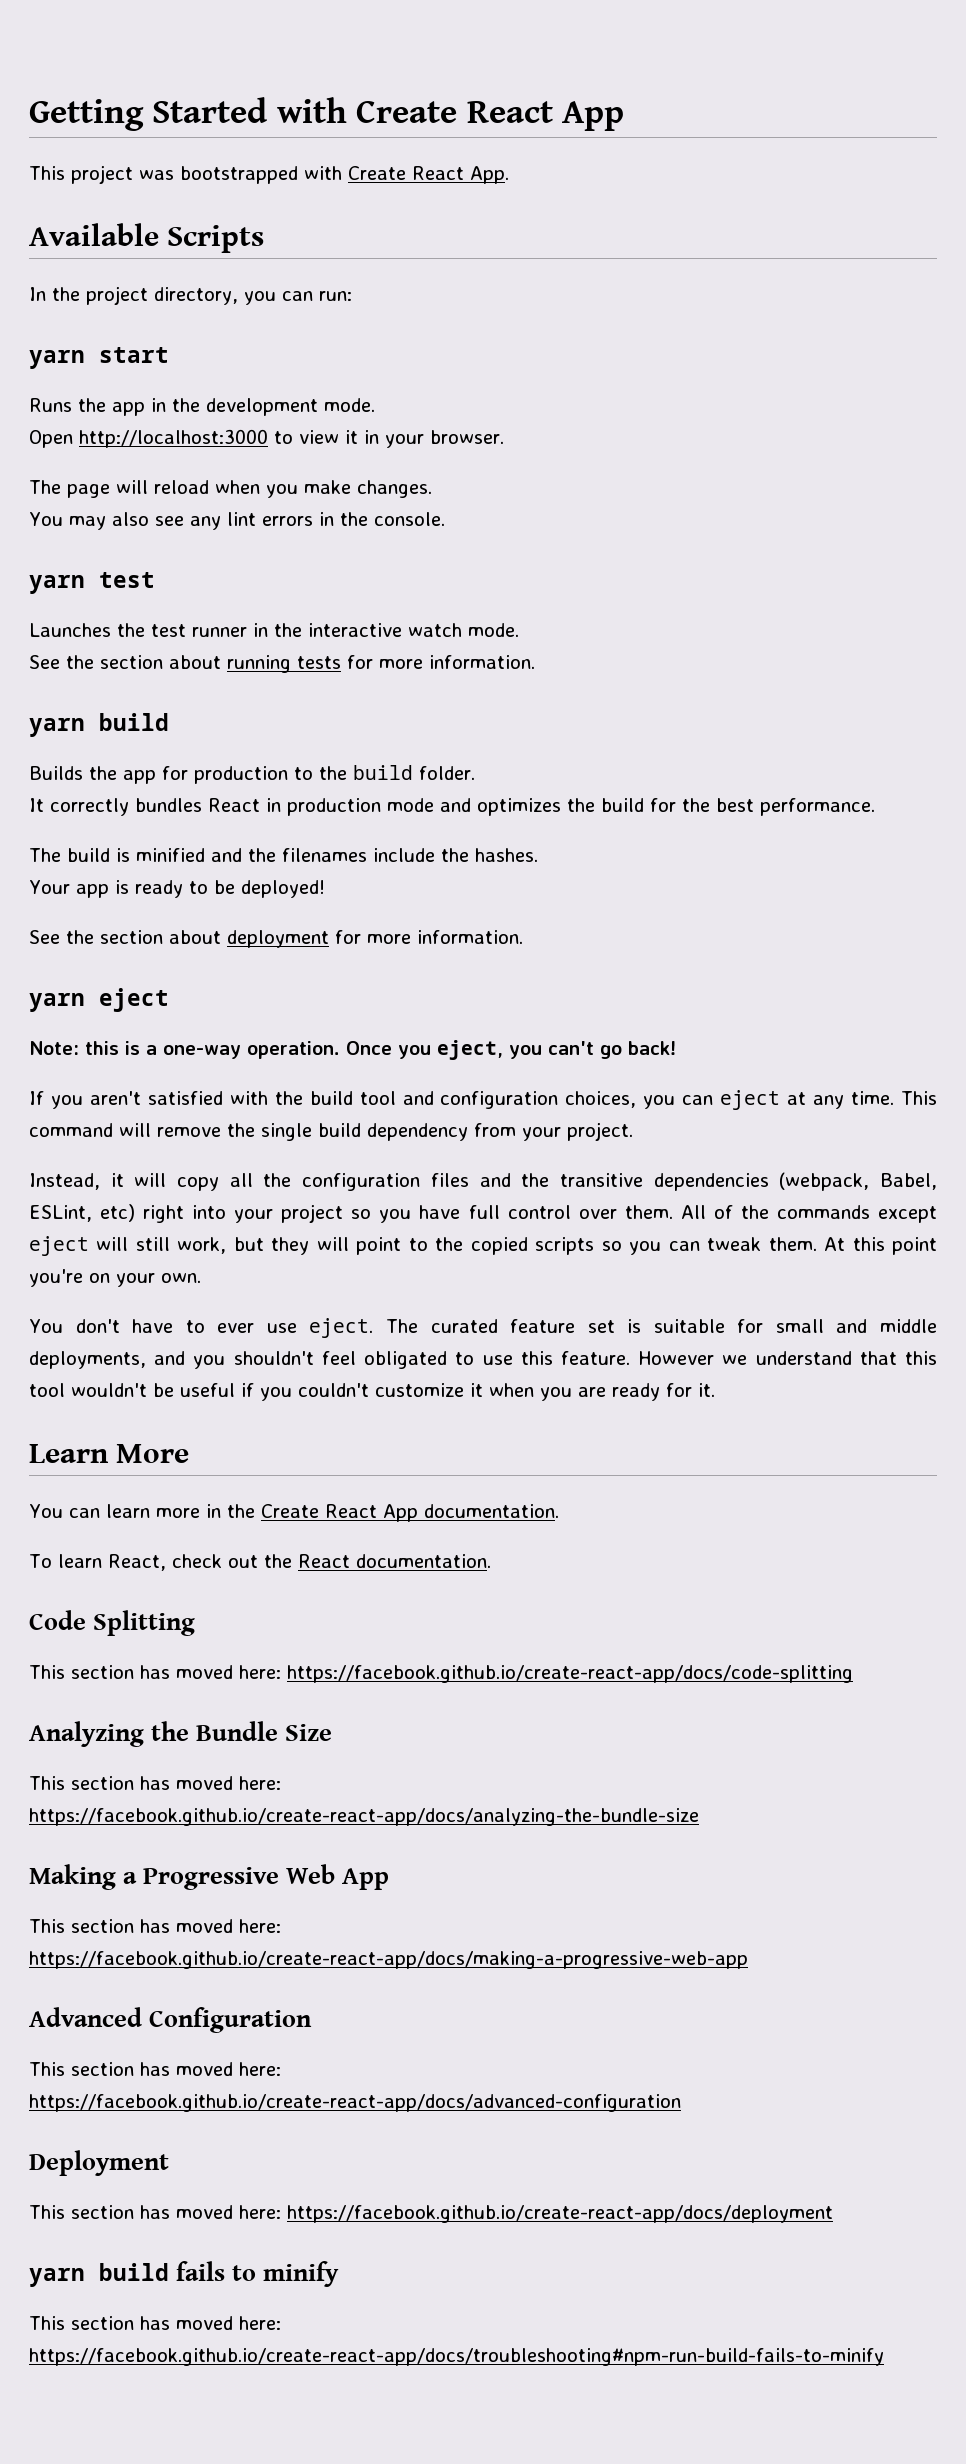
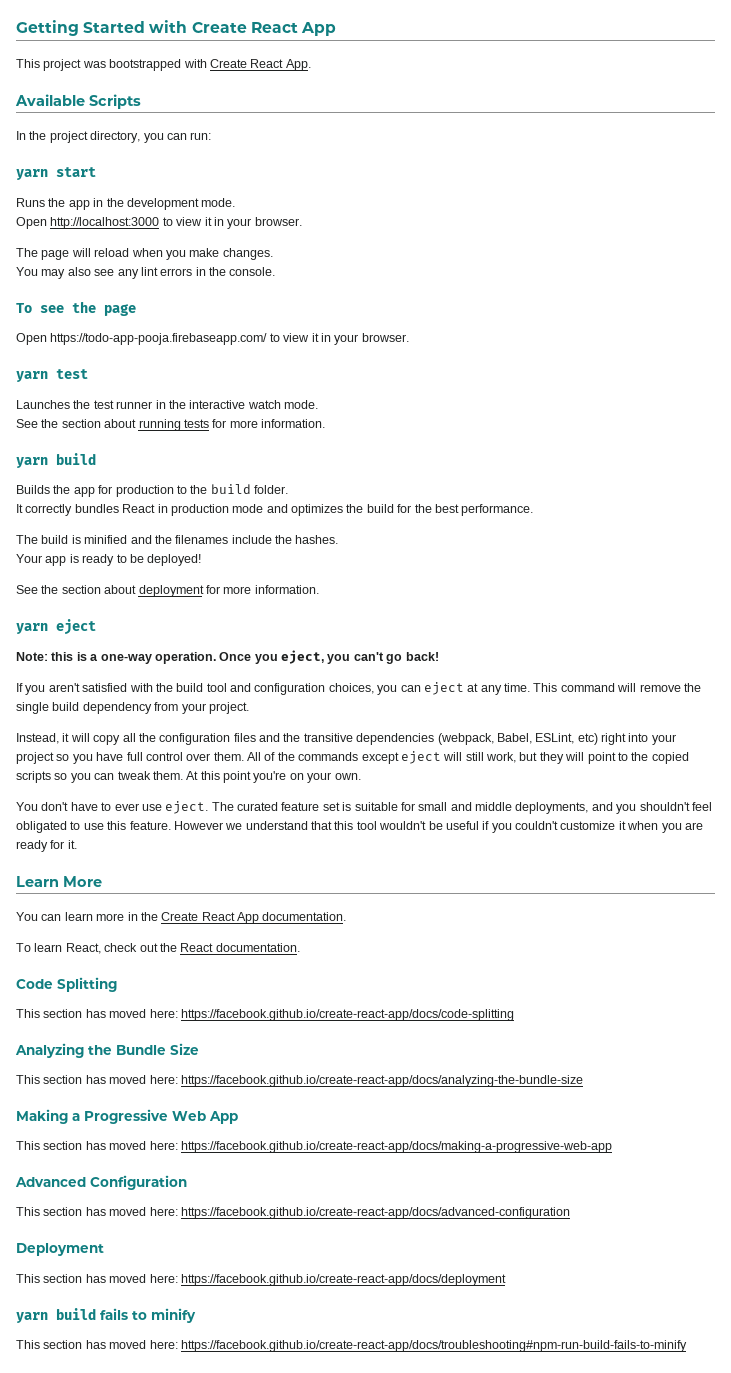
+ To see the page
+ Open https://todo-app-pooja.firebaseapp.com/ to view it in your browser.

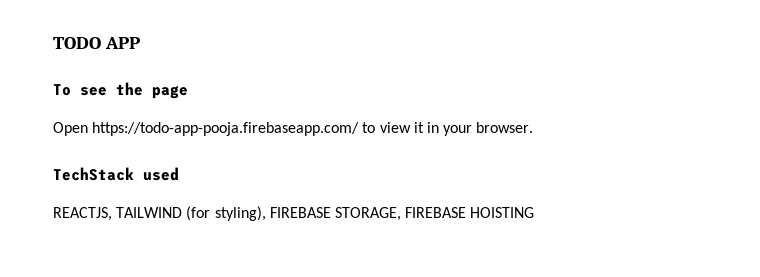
- Getting Started with Create React App
- This project was bootstrapped with Create React App.
- Available Scripts
- In the project directory, you can run:
- yarn start
- Runs the app in the development mode.
- Open http://localhost:3000 to view it in your browser.
- The page will reload when you make changes.
- You may also see any lint errors in the console.
+ TODO APP
- yarn test
- Launches the test runner in the interactive watch mode.
- See the section about running tests for more information.
- yarn build
- Builds the app for production to the build folder.
- It correctly bundles React in production mode and optimizes the build for the best performance.
- The build is minified and the filenames include the hashes.
- Your app is ready to be deployed!
- See the section about deployment for more information.
- yarn eject
- Note: this is a one-way operation. Once you eject, you can't go back!
- If you aren't satisfied with the build tool and configuration choices, you can eject at any time. This command will remove the single build dependency from your project.
- Instead, it will copy all the configuration files and the transitive dependencies (webpack, Babel, ESLint, etc) right into your project so you have full control over them. All of the commands except eject will still work, but they will point to the copied scripts so you can tweak them. At this point you're on your own.
- You don't have to ever use eject. The curated feature set is suitable for small and middle deployments, and you shouldn't feel obligated to use this feature. However we understand that this tool wouldn't be useful if you couldn't customize it when you are ready for it.
- Learn More
- You can learn more in the Create React App documentation.
- To learn React, check out the React documentation.
- Code Splitting
- This section has moved here: https://facebook.github.io/create-react-app/docs/code-splitting
- Analyzing the Bundle Size
- This section has moved here: https://facebook.github.io/create-react-app/docs/analyzing-the-bundle-size
- Making a Progressive Web App
- This section has moved here: https://facebook.github.io/create-react-app/docs/making-a-progressive-web-app
- Advanced Configuration
- This section has moved here: https://facebook.github.io/create-react-app/docs/advanced-configuration
- Deployment
- This section has moved here: https://facebook.github.io/create-react-app/docs/deployment
- yarn build fails to minify
- This section has moved here: https://facebook.github.io/create-react-app/docs/troubleshooting#npm-run-build-fails-to-minify
+ TechStack used
+ REACTJS, TAILWIND (for styling), FIREBASE STORAGE, FIREBASE HOISTING

